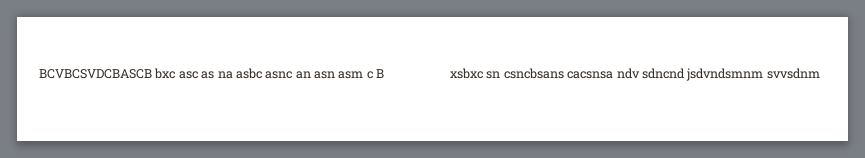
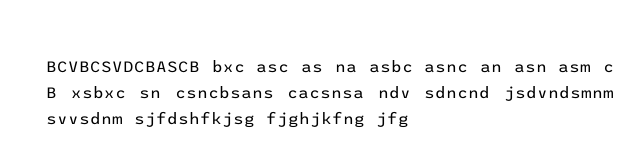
- BCVBCSVDCBASCB bxc asc as na asbc asnc an asn asm c B xsbxc sn csncbsans cacsnsa ndv sdncnd jsdvndsmnm svvsdnm
+ BCVBCSVDCBASCB bxc asc as na asbc asnc an asn asm c B xsbxc sn csncbsans cacsnsa ndv sdncnd jsdvndsmnm svvsdnm sjfdshfkjsg fjghjkfng jfg

